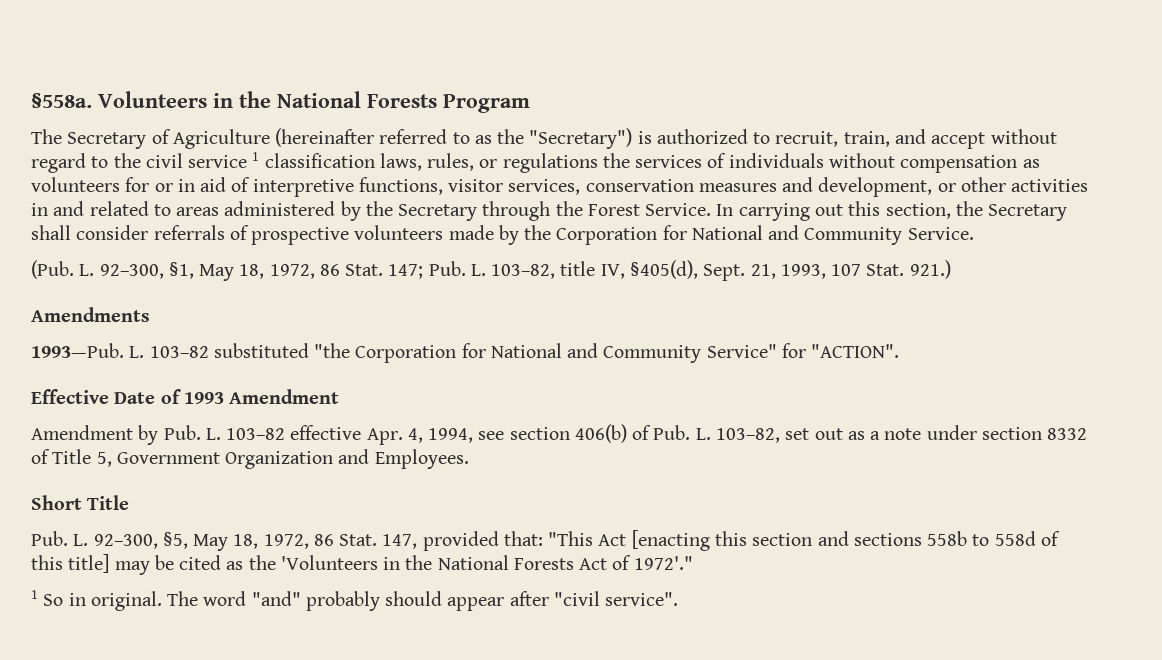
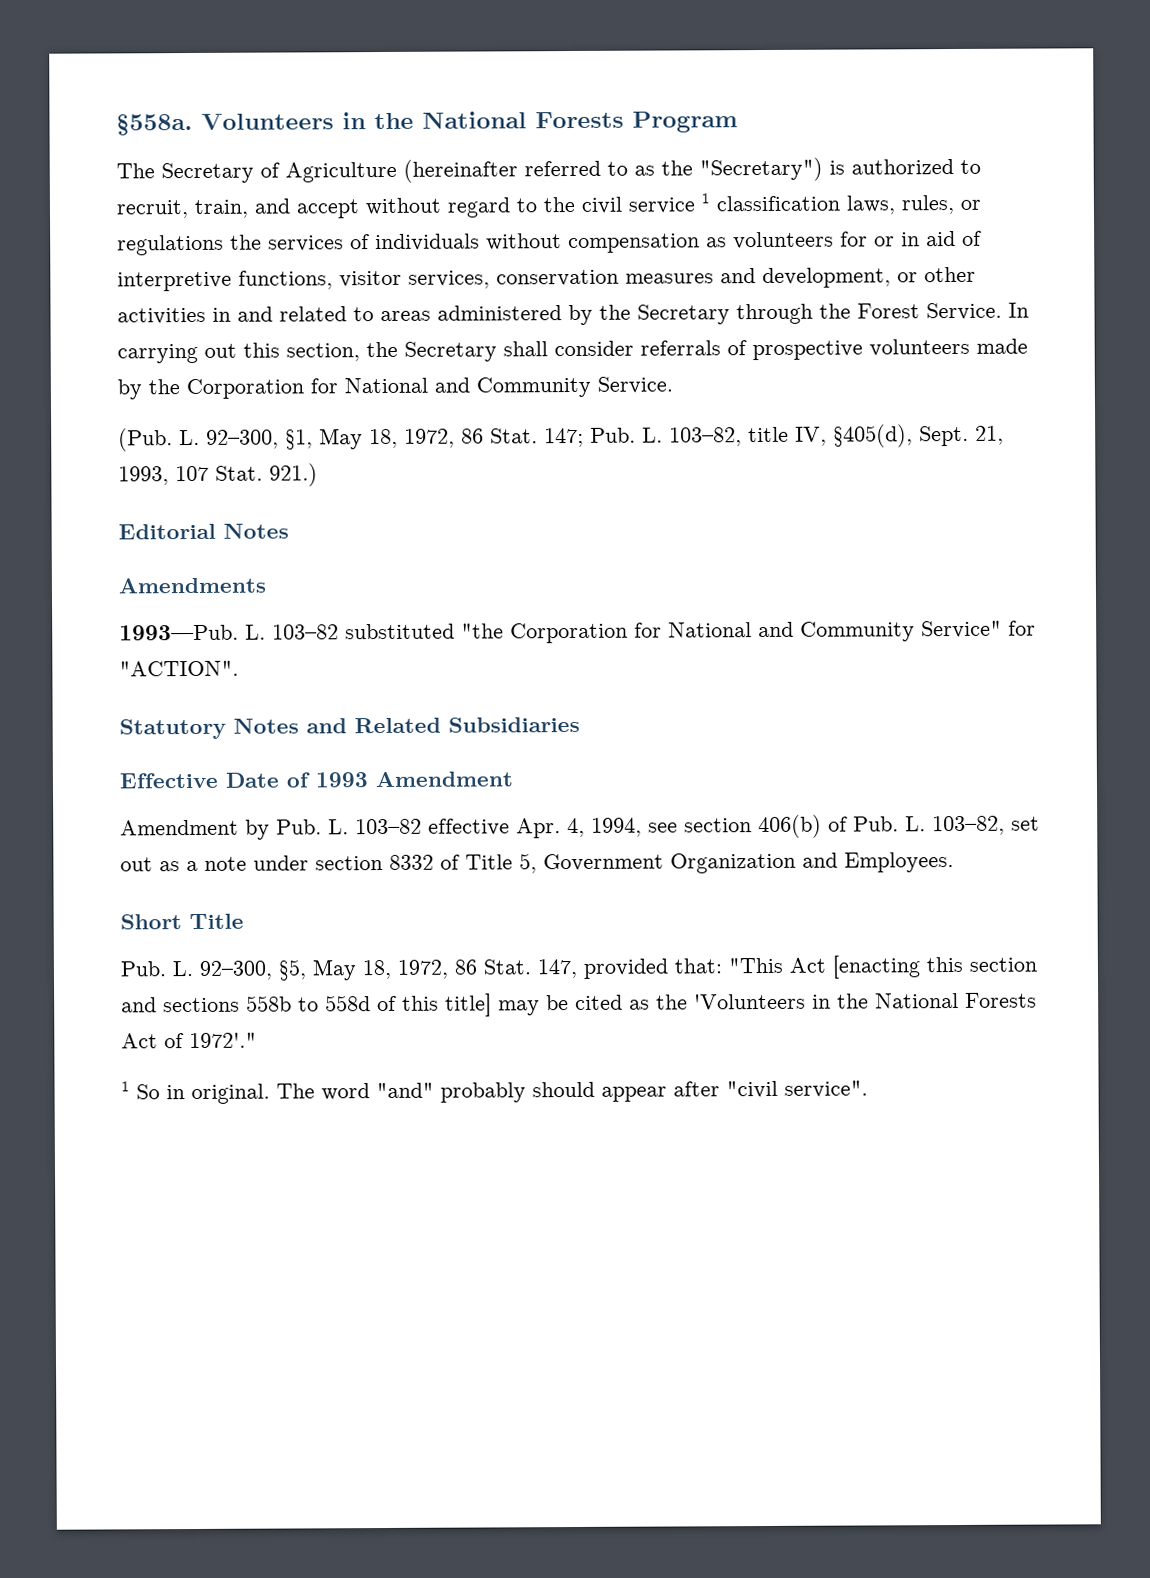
+ Editorial Notes
+ Statutory Notes and Related Subsidiaries

